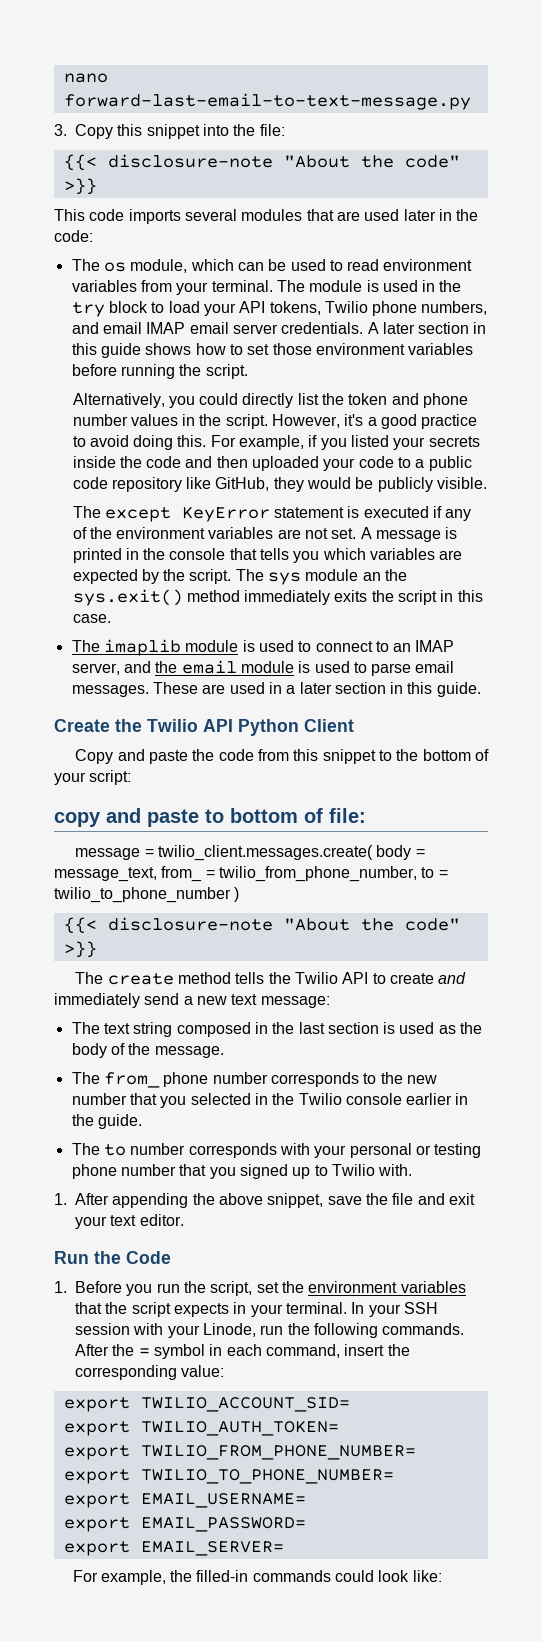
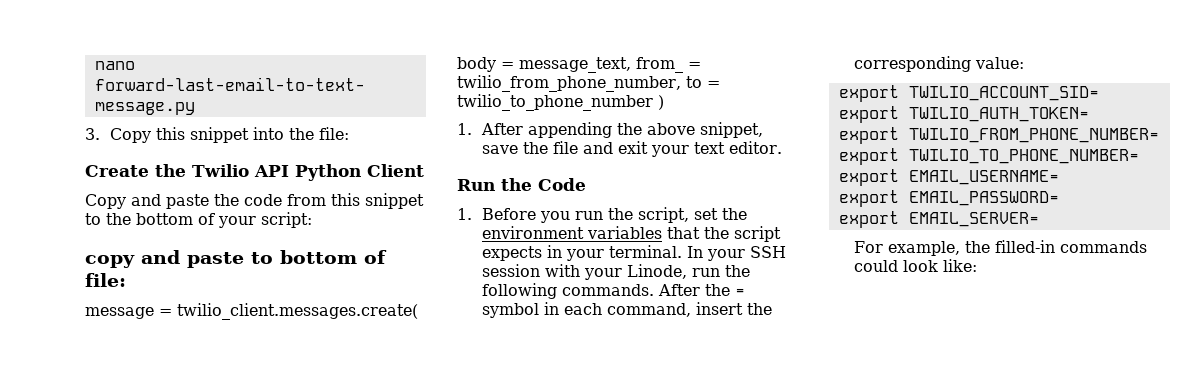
  3. Copy this snippet into the file:
- {{< disclosure-note "About the code" >}}
- This code imports several modules that are used later in the code:
- The os module, which can be used to read environment variables from your terminal. The module is used in the try block to load your API tokens, Twilio phone numbers, and email IMAP email server credentials. A later section in this guide shows how to set those environment variables before running the script.
- Alternatively, you could directly list the token and phone number values in the script. However, it's a good practice to avoid doing this. For example, if you listed your secrets inside the code and then uploaded your code to a public code repository like GitHub, they would be publicly visible.
- The except KeyError statement is executed if any of the environment variables are not set. A message is printed in the console that tells you which variables are expected by the script. The sys module an the sys.exit() method immediately exits the script in this case.
- The imaplib module is used to connect to an IMAP server, and the email module is used to parse email messages. These are used in a later section in this guide.
  message = twilio_client.messages.create( body = message_text, from_ = twilio_from_phone_number, to = twilio_to_phone_number )
- {{< disclosure-note "About the code" >}}
- The create method tells the Twilio API to create and immediately send a new text message:
- The text string composed in the last section is used as the body of the message.
- The from_ phone number corresponds to the new number that you selected in the Twilio console earlier in the guide.
- The to number corresponds with your personal or testing phone number that you signed up to Twilio with.

